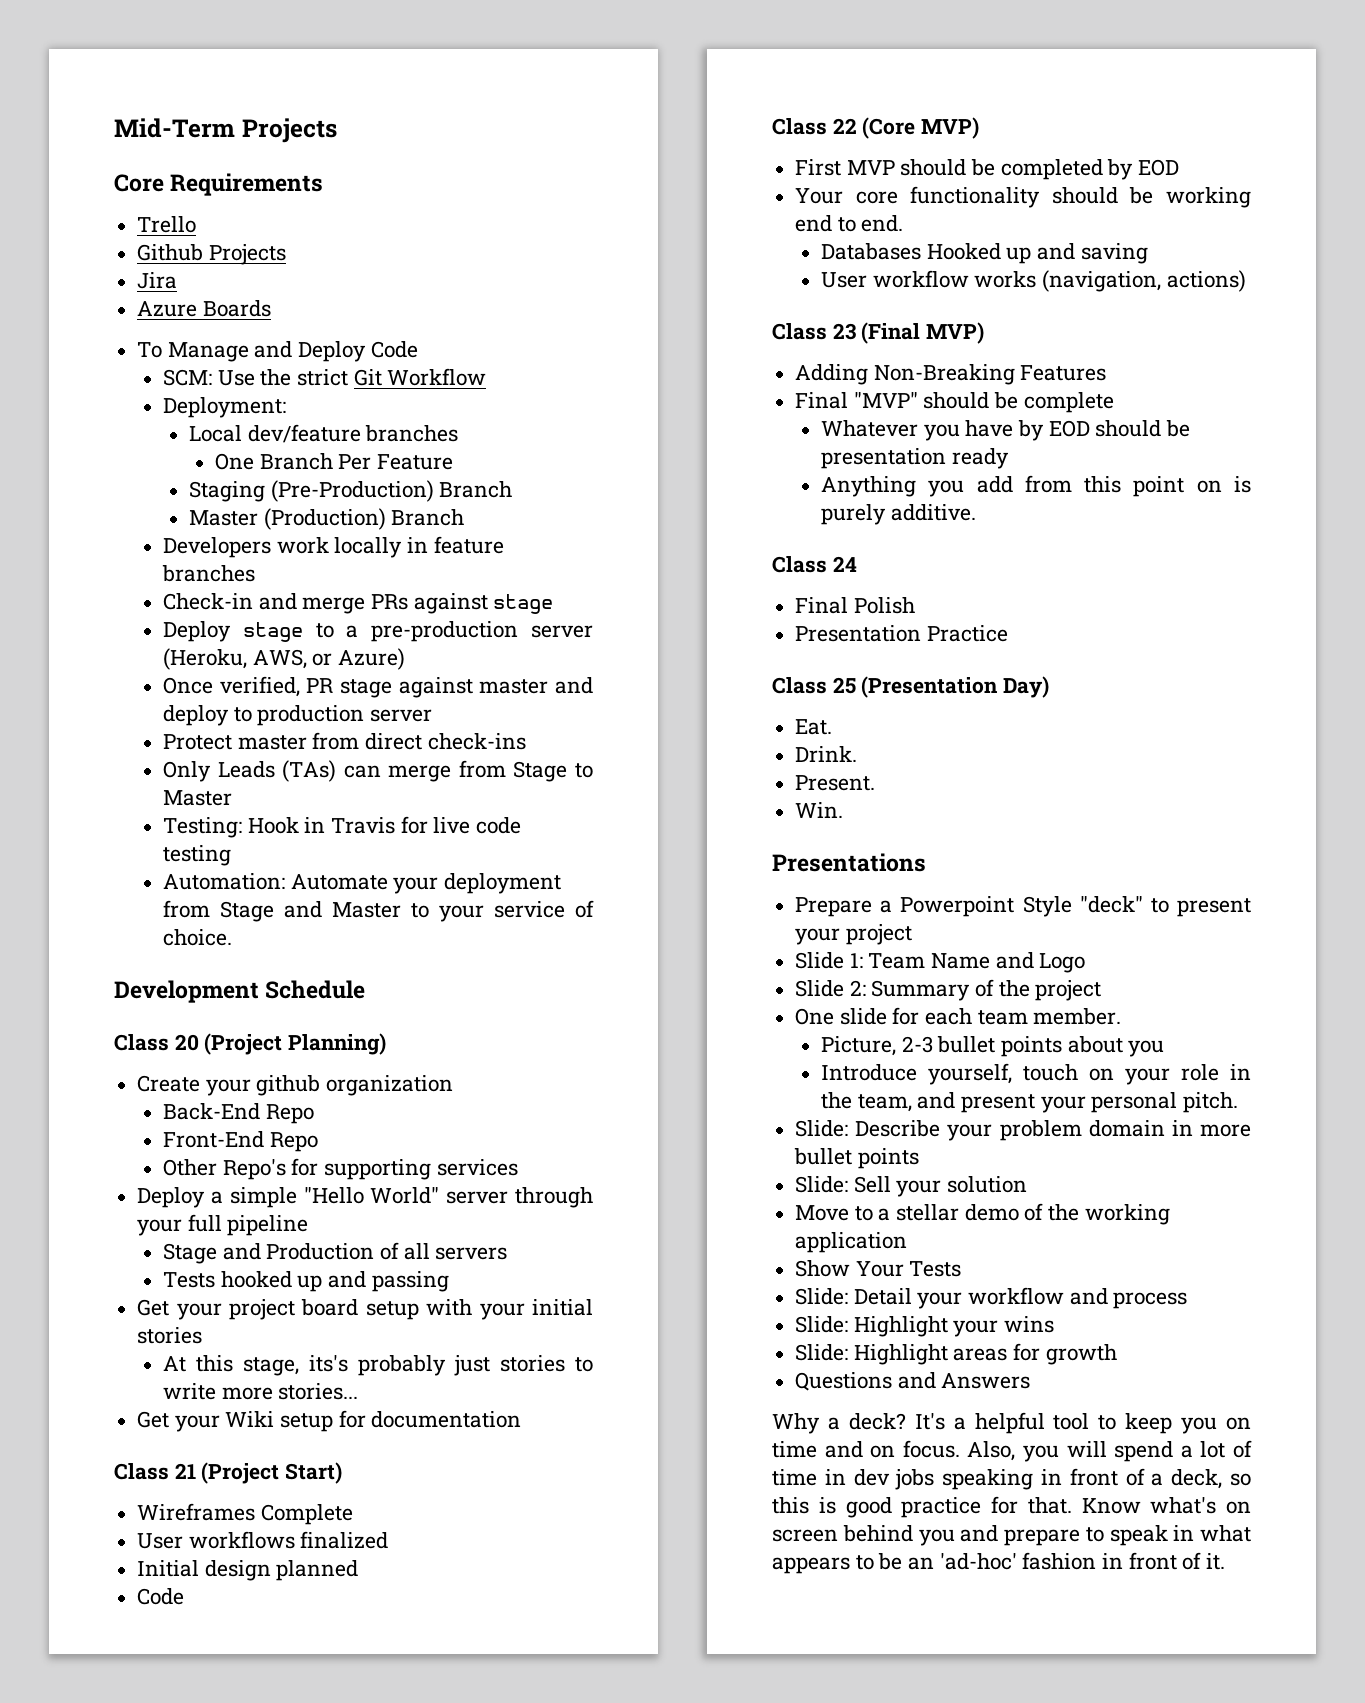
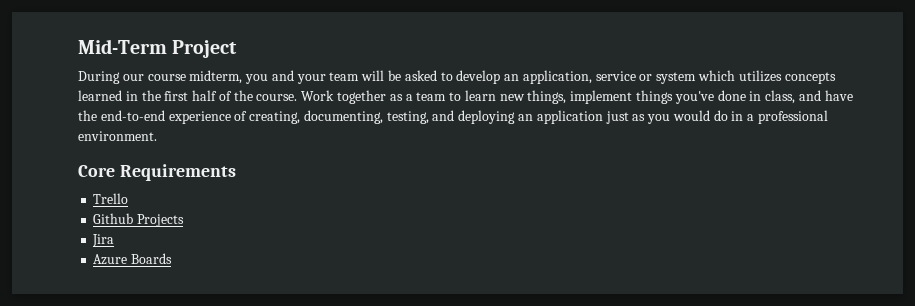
- Mid-Term Projects
+ Mid-Term Project
+ During our course midterm, you and your team will be asked to develop an application, service or system which utilizes concepts learned in the first half of the course. Work together as a team to learn new things, implement things you've done in class, and have the end-to-end experience of creating, documenting, testing, and deploying an application just as you would do in a professional environment.
- To Manage and Deploy Code
- SCM: Use the strict Git Workflow
- Deployment:
- Local dev/feature branches
- One Branch Per Feature
- Staging (Pre-Production) Branch
- Master (Production) Branch
- Developers work locally in feature branches
- Check-in and merge PRs against stage
- Deploy stage to a pre-production server (Heroku, AWS, or Azure)
- Once verified, PR stage against master and deploy to production server
- Protect master from direct check-ins
- Only Leads (TAs) can merge from Stage to Master
- Testing: Hook in Travis for live code testing
- Automation: Automate your deployment from Stage and Master to your service of choice.
- Development Schedule
- Class 20 (Project Planning)
- Create your github organization
- Back-End Repo
- Front-End Repo
- Other Repo's for supporting services
- Deploy a simple "Hello World" server through your full pipeline
- Stage and Production of all servers
- Tests hooked up and passing
- Get your project board setup with your initial stories
- At this stage, its's probably just stories to write more stories...
- Get your Wiki setup for documentation
- Class 21 (Project Start)
- Wireframes Complete
- User workflows finalized
- Initial design planned
- Code
- Class 22 (Core MVP)
- First MVP should be completed by EOD
- Your core functionality should be working end to end.
- Databases Hooked up and saving
- User workflow works (navigation, actions)
- Class 23 (Final MVP)
- Adding Non-Breaking Features
- Final "MVP" should be complete
- Whatever you have by EOD should be presentation ready
- Anything you add from this point on is purely additive.
- Class 24
- Final Polish
- Presentation Practice
- Class 25 (Presentation Day)
- Eat.
- Drink.
- Present.
- Win.
- Presentations
- Prepare a Powerpoint Style "deck" to present your project
- Slide 1: Team Name and Logo
- Slide 2: Summary of the project
- One slide for each team member.
- Picture, 2-3 bullet points about you
- Introduce yourself, touch on your role in the team, and present your personal pitch.
- Slide: Describe your problem domain in more bullet points
- Slide: Sell your solution
- Move to a stellar demo of the working application
- Show Your Tests
- Slide: Detail your workflow and process
- Slide: Highlight your wins
- Slide: Highlight areas for growth
- Questions and Answers
- Why a deck? It's a helpful tool to keep you on time and on focus. Also, you will spend a lot of time in dev jobs speaking in front of a deck, so this is good practice for that. Know what's on screen behind you and prepare to speak in what appears to be an 'ad-hoc' fashion in front of it.

